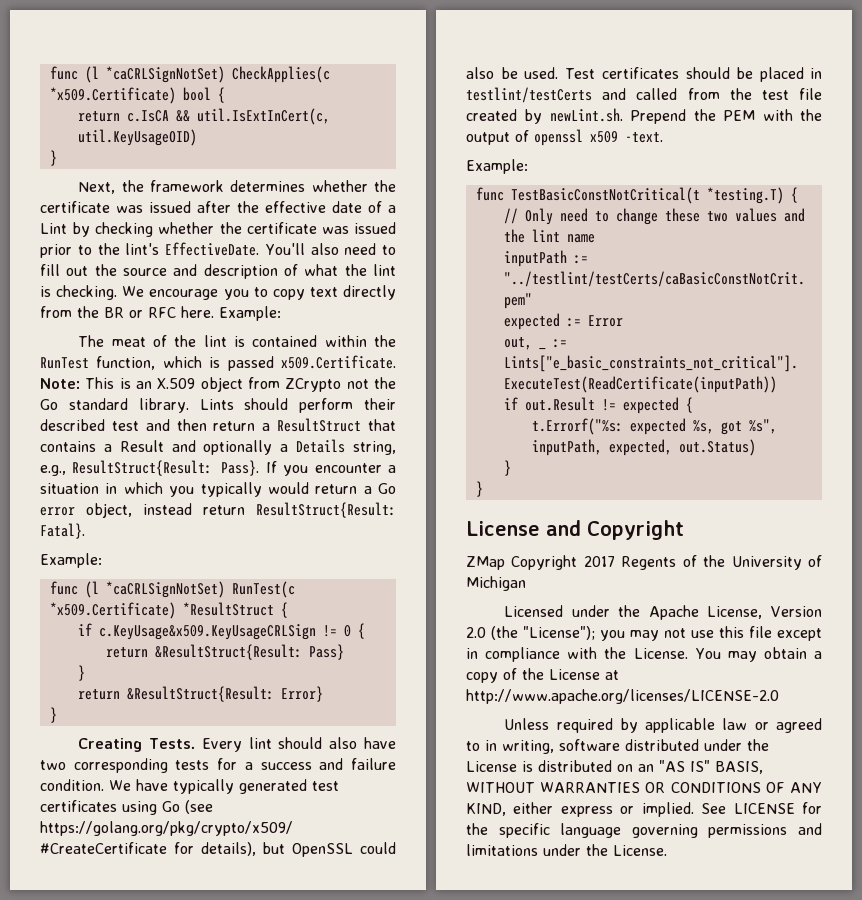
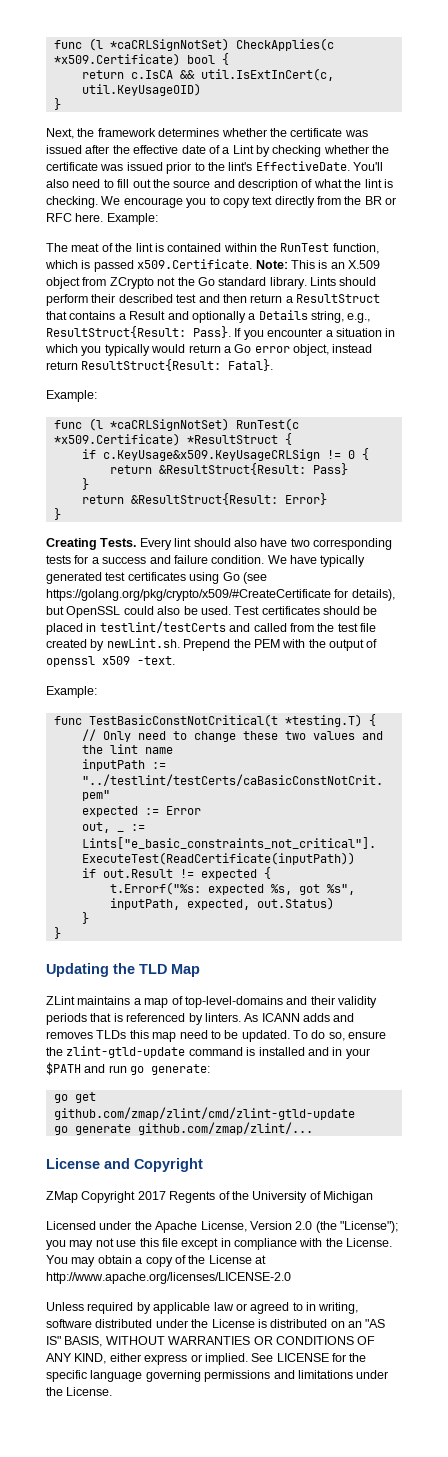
+ Updating the TLD Map
+ ZLint maintains a map of top-level-domains and their validity periods that is referenced by linters. As ICANN adds and removes TLDs this map need to be updated. To do so, ensure the zlint-gtld-update command is installed and in your $PATH and run go generate:
+ go get github.com/zmap/zlint/cmd/zlint-gtld-update
+ go generate github.com/zmap/zlint/...

